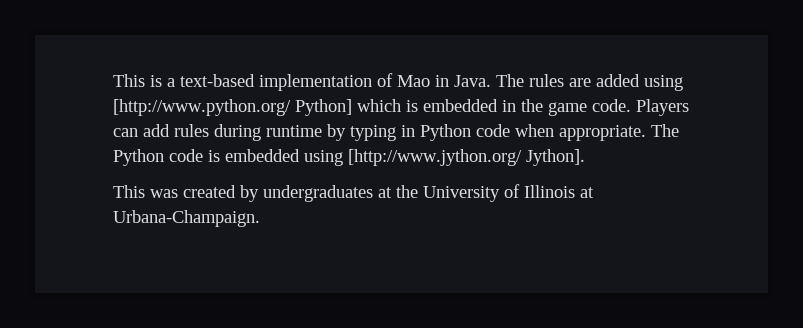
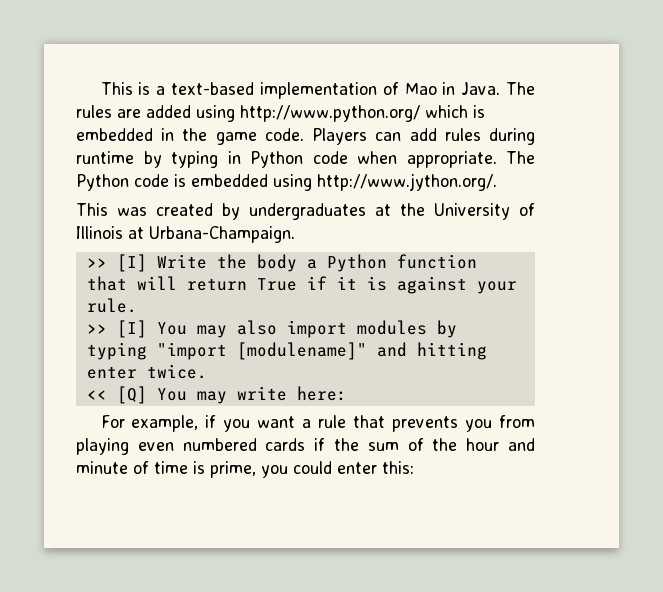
- The rules are added using [http://www.python.org/ Python] which is embedded in the game code.
+ The rules are added using http://www.python.org/ which is embedded in the game code.
- The Python code is embedded using [http://www.jython.org/ Jython].
+ The Python code is embedded using http://www.jython.org/.
+ >> [I] Write the body a Python function that will return True if it is against your rule.
+ >> [I] You may also import modules by typing "import [modulename]" and hitting enter twice.
+ << [Q] You may write here:
+ For example, if you want a rule that prevents you from playing even numbered cards if the sum of the hour and minute of time is prime, you could enter this:

